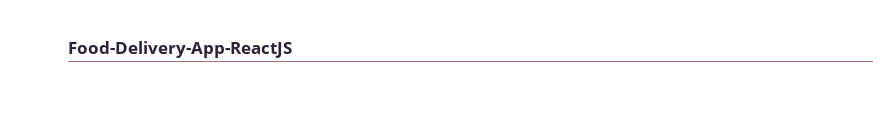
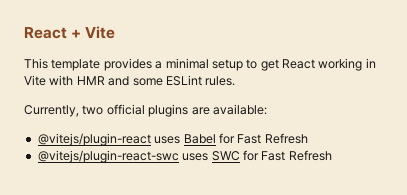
- Food-Delivery-App-ReactJS
+ React + Vite
+ This template provides a minimal setup to get React working in Vite with HMR and some ESLint rules.
+ Currently, two official plugins are available:
+ @vitejs/plugin-react uses Babel for Fast Refresh
+ @vitejs/plugin-react-swc uses SWC for Fast Refresh

